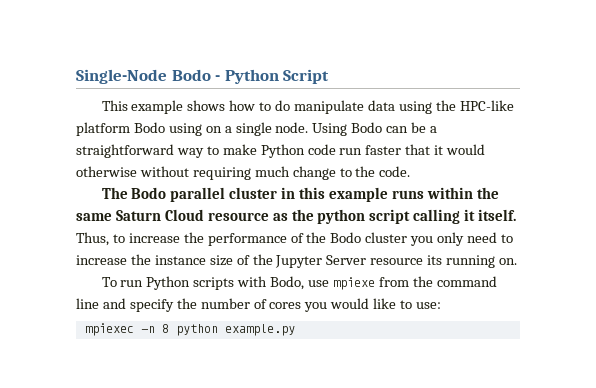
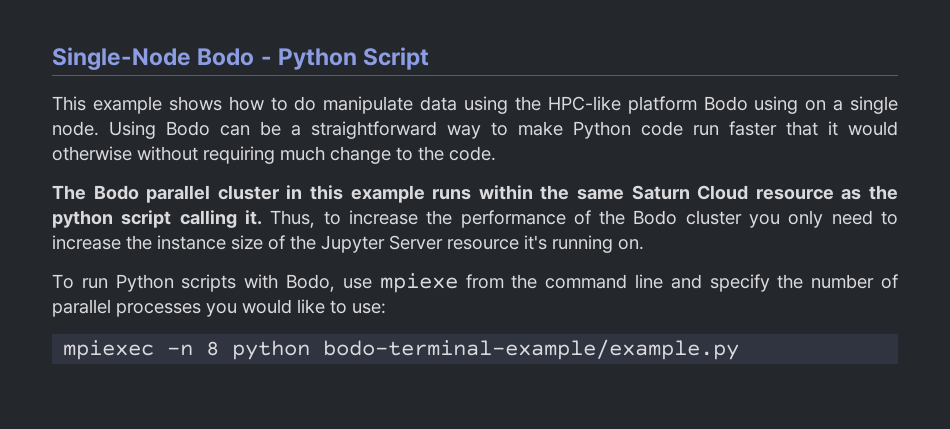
- The Bodo parallel cluster in this example runs within the same Saturn Cloud resource as the python script calling it itself.
+ The Bodo parallel cluster in this example runs within the same Saturn Cloud resource as the python script calling it.
- Thus, to increase the performance of the Bodo cluster you only need to increase the instance size of the Jupyter Server resource its running on.
+ Thus, to increase the performance of the Bodo cluster you only need to increase the instance size of the Jupyter Server resource it's running on.
- To run Python scripts with Bodo, use mpiexe from the command line and specify the number of cores you would like to use:
+ To run Python scripts with Bodo, use mpiexe from the command line and specify the number of parallel processes you would like to use:
- mpiexec -n 8 python example.py
+ mpiexec -n 8 python bodo-terminal-example/example.py

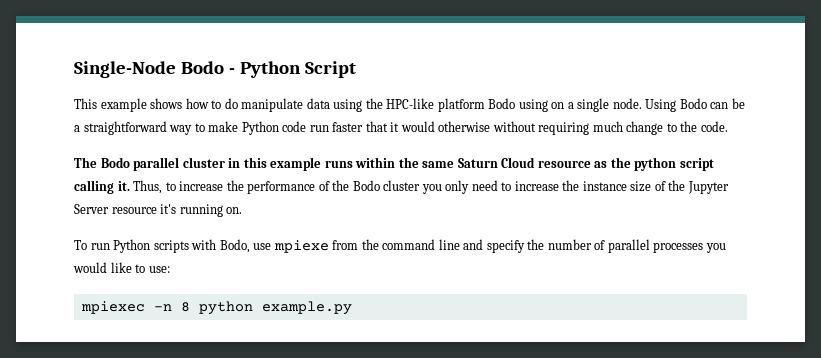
- mpiexec -n 8 python bodo-terminal-example/example.py
+ mpiexec -n 8 python example.py

